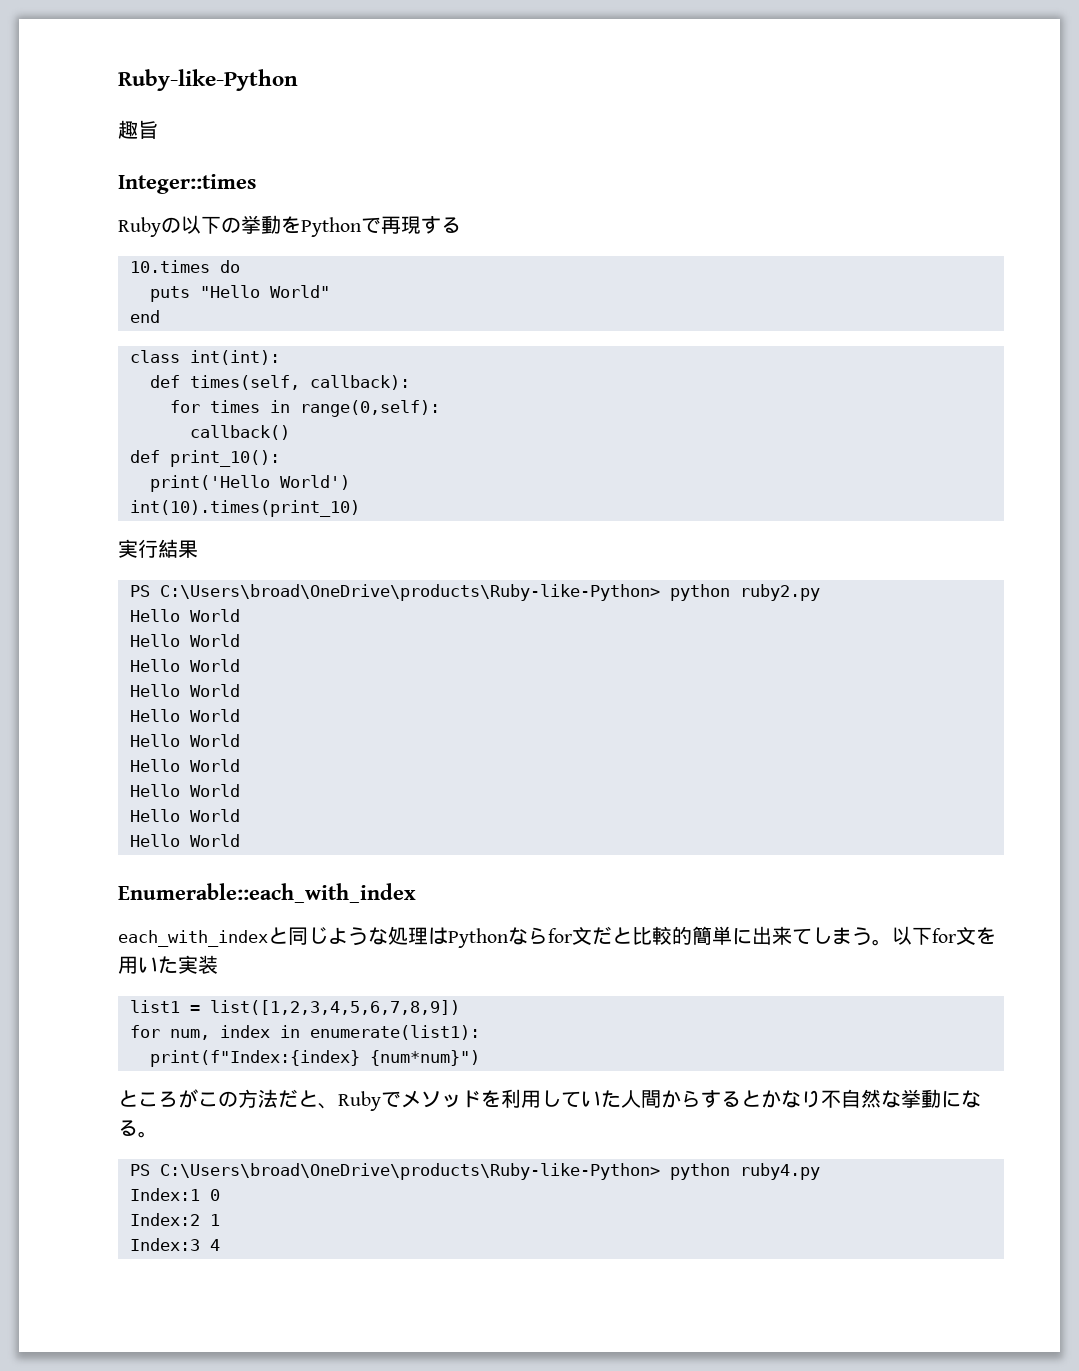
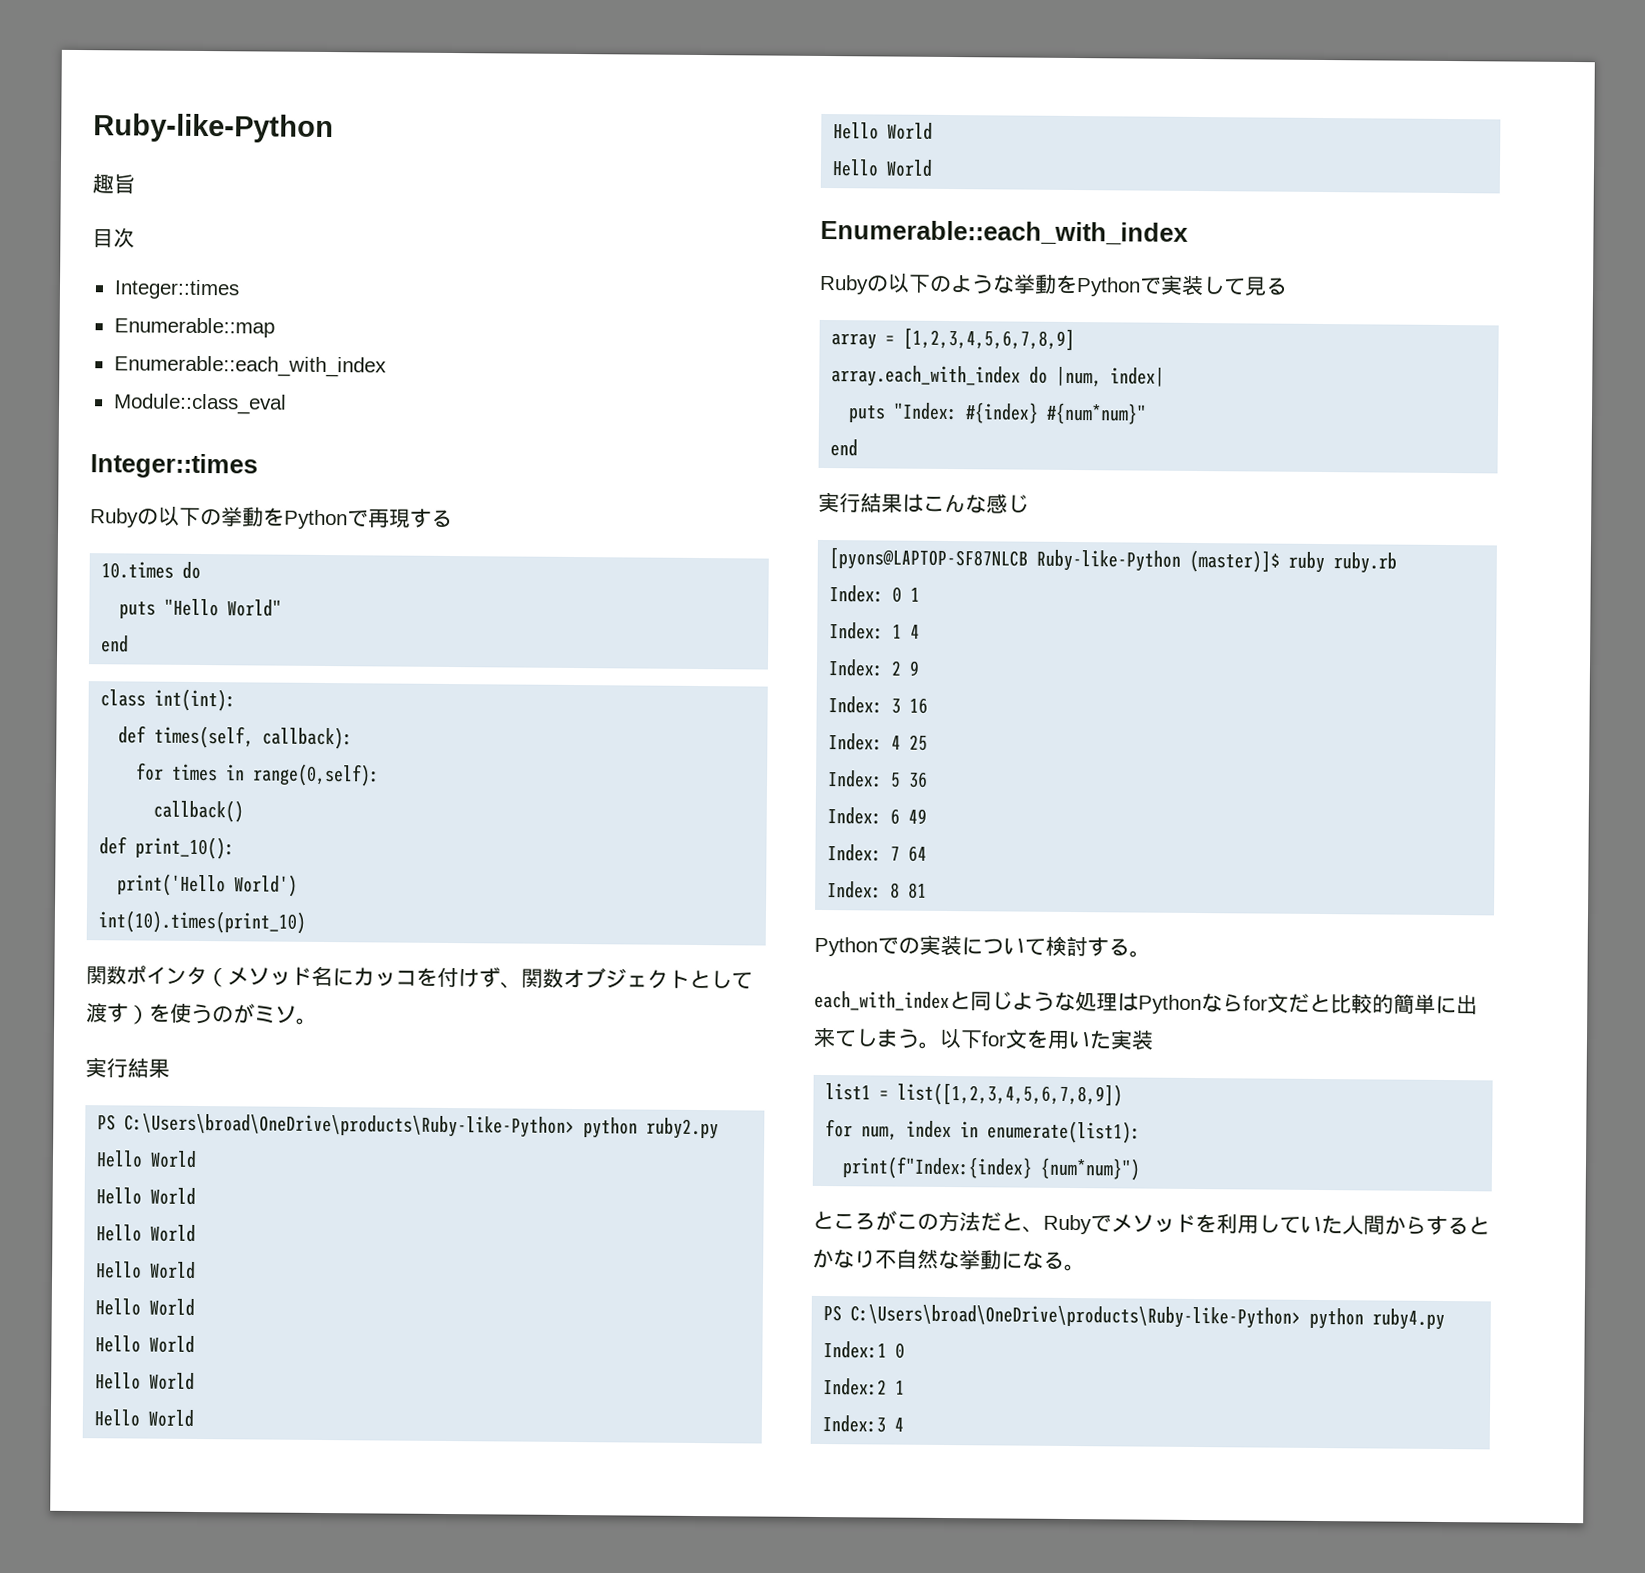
+ 目次
+ Integer::times
+ Enumerable::map
+ Enumerable::each_with_index
+ Module::class_eval
+ 関数ポインタ（メソッド名にカッコを付けず、関数オブジェクトとして渡す）を使うのがミソ。
+ Rubyの以下のような挙動をPythonで実装して見る
+ array = [1,2,3,4,5,6,7,8,9]
+ array.each_with_index do |num, index|
+ puts "Index: #{index} #{num*num}"
+ end
+ 実行結果はこんな感じ
+ [pyons@LAPTOP-SF87NLCB Ruby-like-Python (master)]$ ruby ruby.rb
+ Index: 0 1
+ Index: 1 4
+ Index: 2 9
+ Index: 3 16
+ Index: 4 25
+ Index: 5 36
+ Index: 6 49
+ Index: 7 64
+ Index: 8 81
+ Pythonでの実装について検討する。

